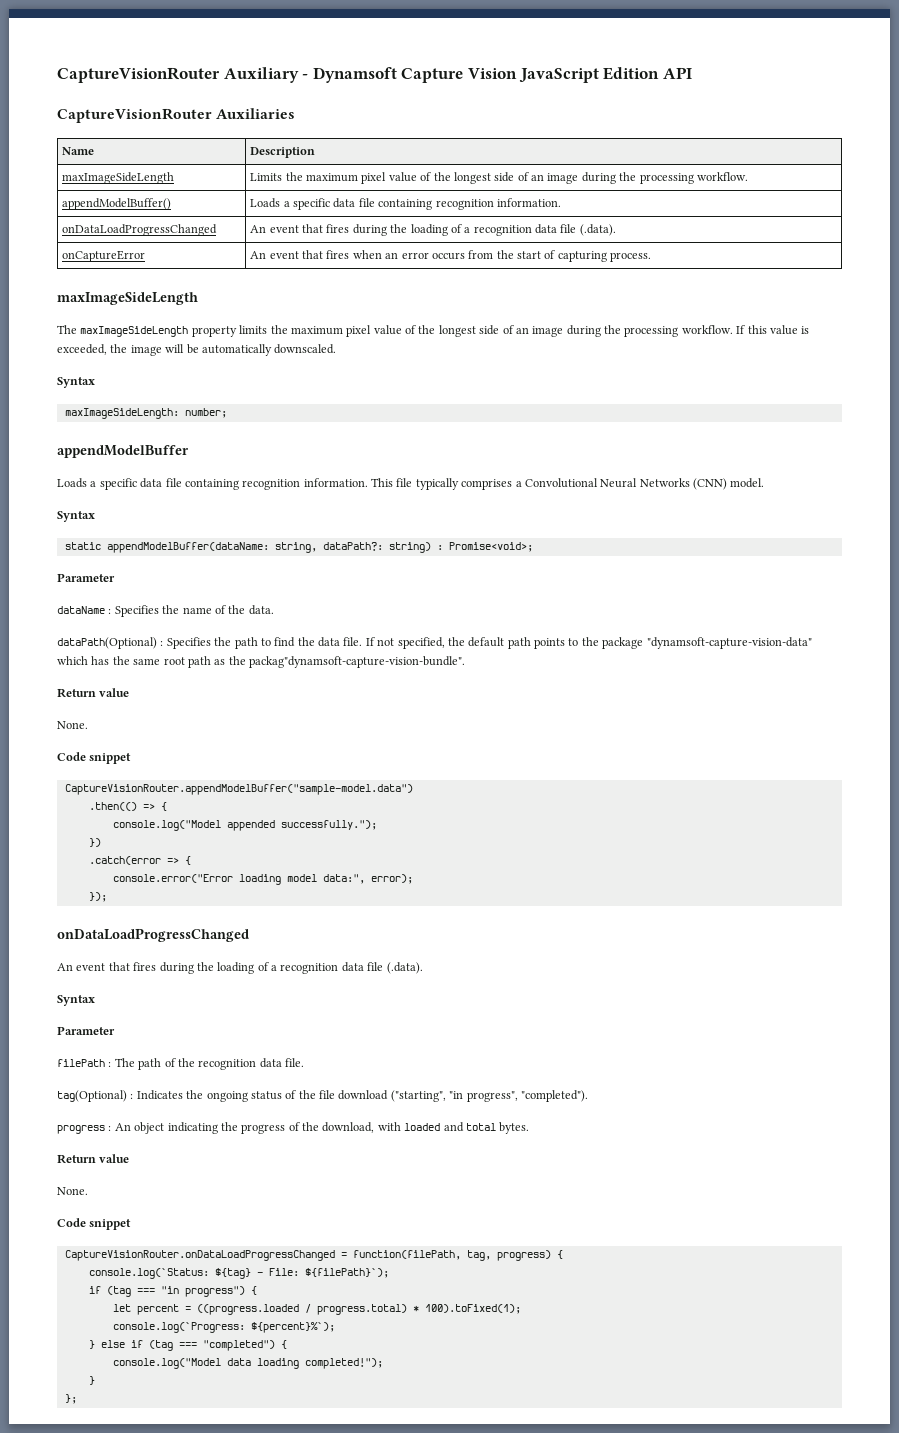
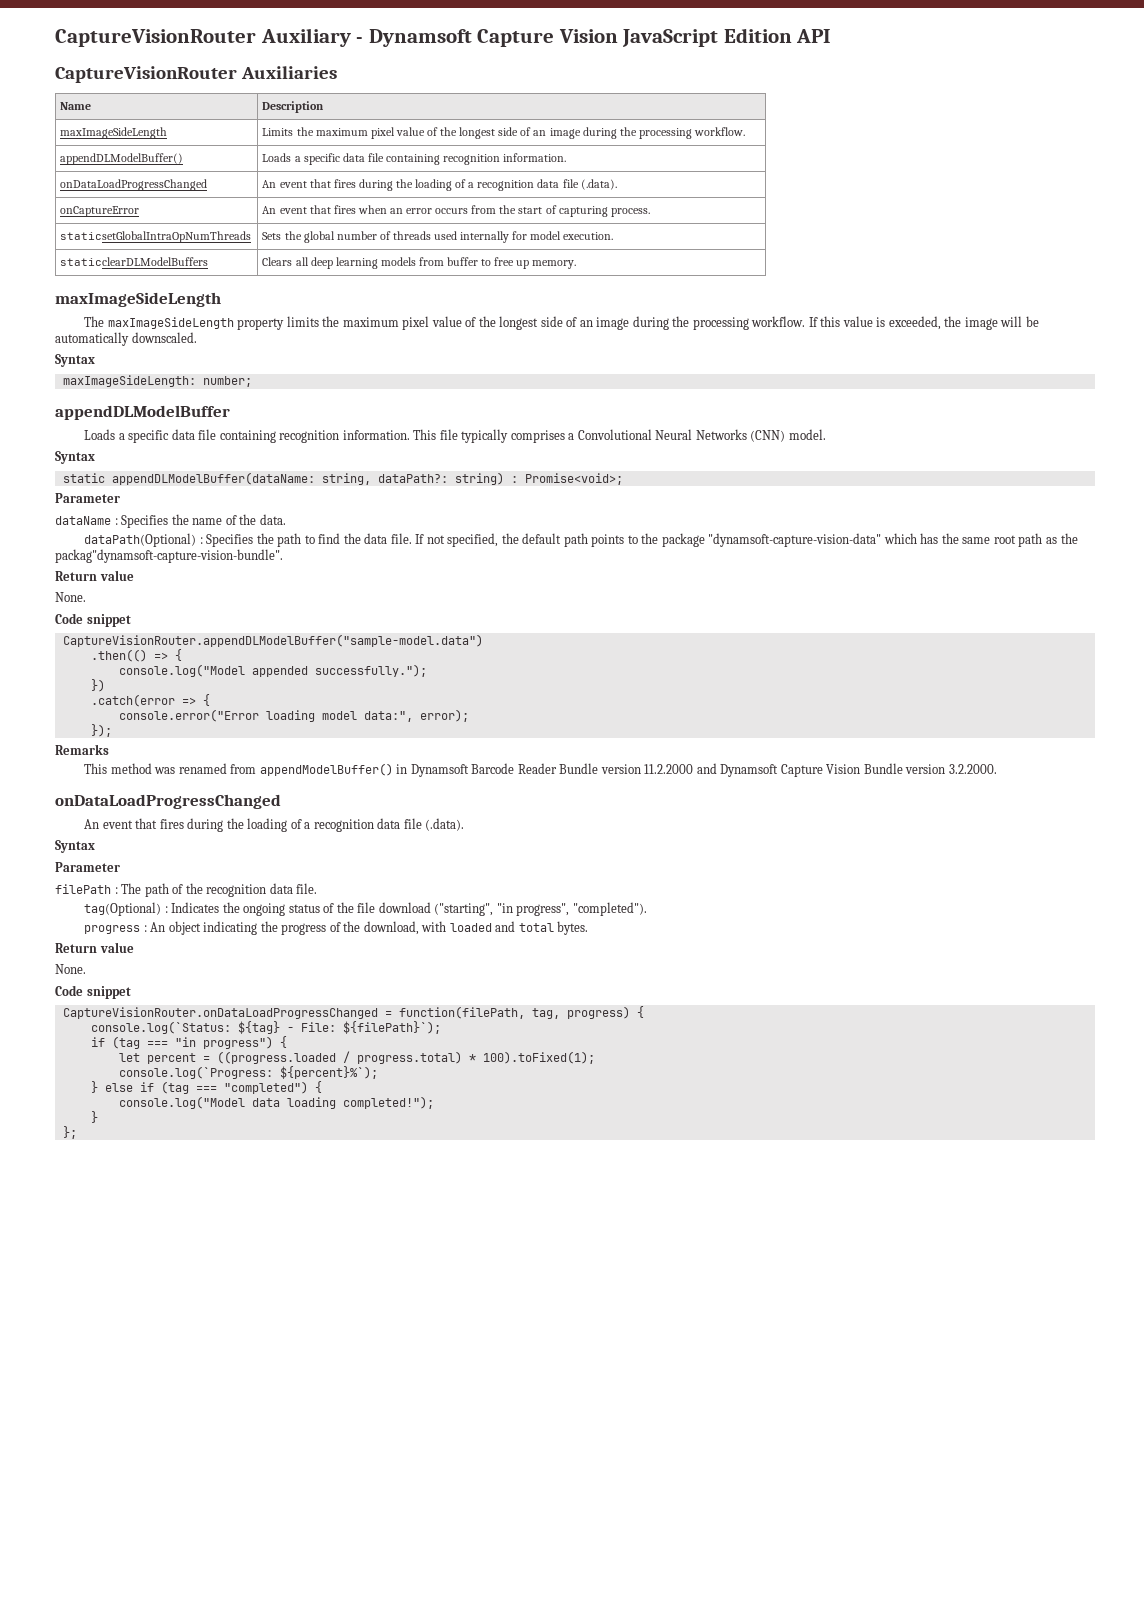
- appendModelBuffer() | Loads a specific data file containing recognition information.
+ appendDLModelBuffer() | Loads a specific data file containing recognition information.
+ staticsetGlobalIntraOpNumThreads | Sets the global number of threads used internally for model execution.
+ staticclearDLModelBuffers | Clears all deep learning models from buffer to free up memory.
- appendModelBuffer
+ appendDLModelBuffer
- static appendModelBuffer(dataName: string, dataPath?: string) : Promise<void>;
+ static appendDLModelBuffer(dataName: string, dataPath?: string) : Promise<void>;
- CaptureVisionRouter.appendModelBuffer("sample-model.data")
+ CaptureVisionRouter.appendDLModelBuffer("sample-model.data")
+ Remarks
+ This method was renamed from appendModelBuffer() in Dynamsoft Barcode Reader Bundle version 11.2.2000 and Dynamsoft Capture Vision Bundle version 3.2.2000.

